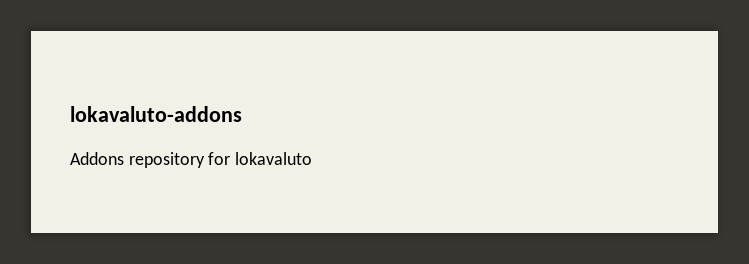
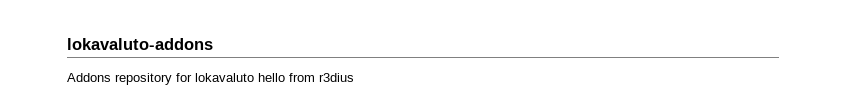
- Addons repository for lokavaluto
+ Addons repository for lokavaluto hello from r3dius

